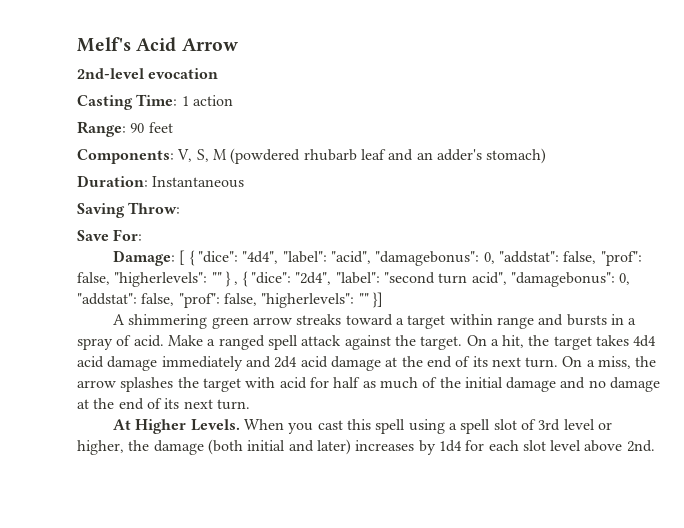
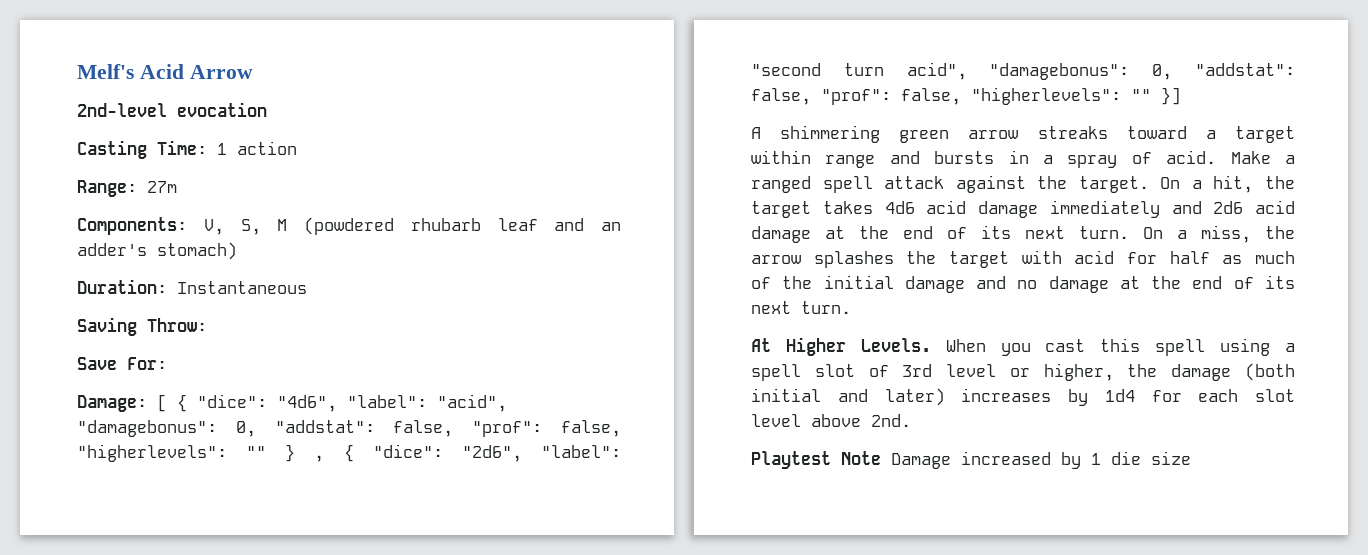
- Range: 90 feet
+ Range: 27m
- Damage: [ { "dice": "4d4", "label": "acid", "damagebonus": 0, "addstat": false, "prof": false, "higherlevels": "" } , { "dice": "2d4", "label": "second turn acid", "damagebonus": 0, "addstat": false, "prof": false, "higherlevels": "" }]
+ Damage: [ { "dice": "4d6", "label": "acid", "damagebonus": 0, "addstat": false, "prof": false, "higherlevels": "" } , { "dice": "2d6", "label": "second turn acid", "damagebonus": 0, "addstat": false, "prof": false, "higherlevels": "" }]
- On a hit, the target takes 4d4 acid damage immediately and 2d4 acid damage at the end of its next turn.
+ On a hit, the target takes 4d6 acid damage immediately and 2d6 acid damage at the end of its next turn.
+ Playtest Note Damage increased by 1 die size

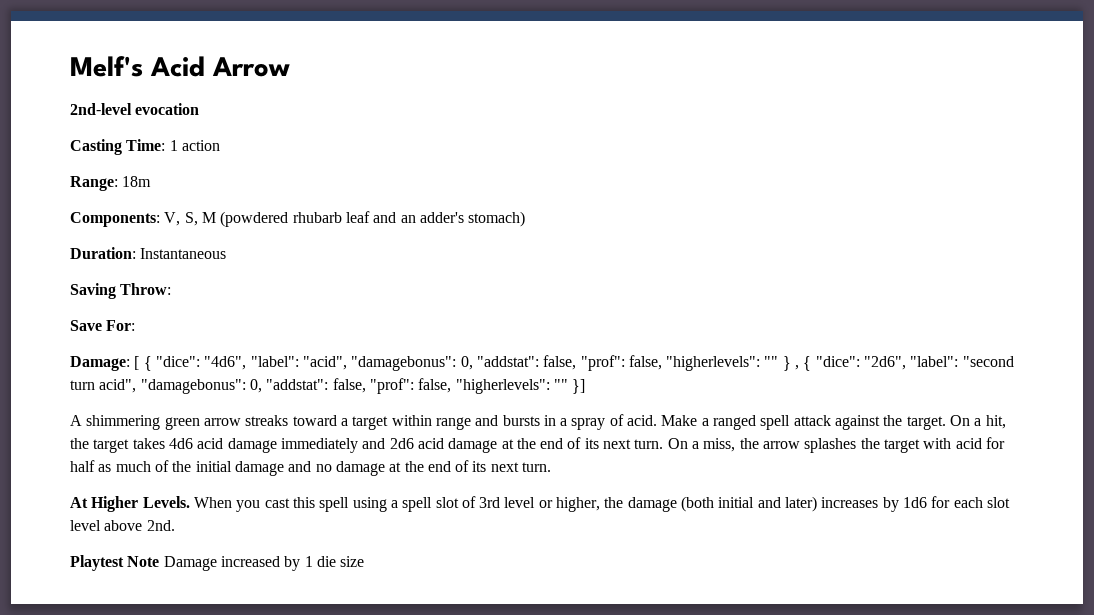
- Range: 27m
+ Range: 18m
- When you cast this spell using a spell slot of 3rd level or higher, the damage (both initial and later) increases by 1d4 for each slot level above 2nd.
+ When you cast this spell using a spell slot of 3rd level or higher, the damage (both initial and later) increases by 1d6 for each slot level above 2nd.

